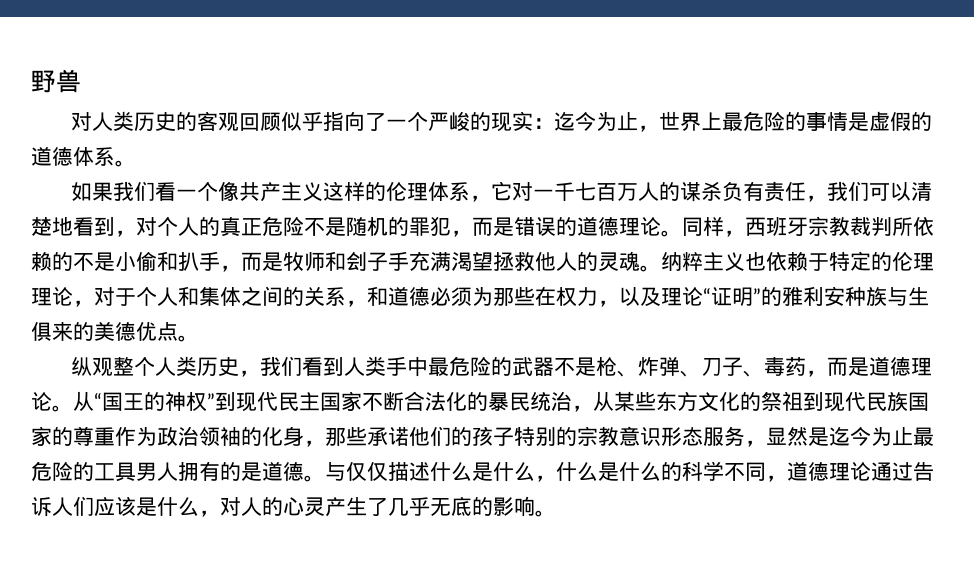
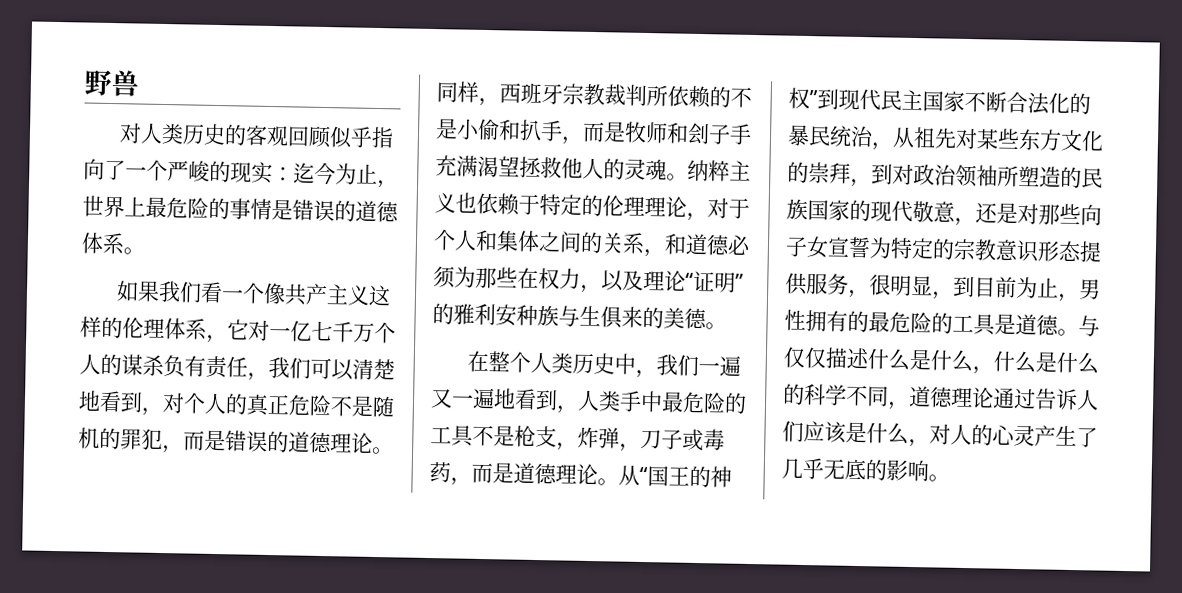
- 对人类历史的客观回顾似乎指向了一个严峻的现实：迄今为止，世界上最危险的事情是虚假的道德体系。
+ 对人类历史的客观回顾似乎指向了一个严峻的现实：迄今为止，世界上最危险的事情是错误的道德体系。
- 如果我们看一个像共产主义这样的伦理体系，它对一千七百万人的谋杀负有责任，我们可以清楚地看到，对个人的真正危险不是随机的罪犯，而是错误的道德理论。
+ 如果我们看一个像共产主义这样的伦理体系，它对一亿七千万个人的谋杀负有责任，我们可以清楚地看到，对个人的真正危险不是随机的罪犯，而是错误的道德理论。
- 纳粹主义也依赖于特定的伦理理论，对于个人和集体之间的关系，和道德必须为那些在权力，以及理论“证明”的雅利安种族与生俱来的美德优点。
- 纵观整个人类历史，我们看到人类手中最危险的武器不是枪、炸弹、刀子、毒药，而是道德理论。
+ 纳粹主义也依赖于特定的伦理理论，对于个人和集体之间的关系，和道德必须为那些在权力，以及理论“证明”的雅利安种族与生俱来的美德。
+ 在整个人类历史中，我们一遍又一遍地看到，人类手中最危险的工具不是枪支，炸弹，刀子或毒药，而是道德理论。
- 从“国王的神权”到现代民主国家不断合法化的暴民统治，从某些东方文化的祭祖到现代民族国家的尊重作为政治领袖的化身，那些承诺他们的孩子特别的宗教意识形态服务，显然是迄今为止最危险的工具男人拥有的是道德。
+ 从“国王的神权”到现代民主国家不断合法化的暴民统治，从祖先对某些东方文化的崇拜，到对政治领袖所塑造的民族国家的现代敬意，还是对那些向子女宣誓为特定的宗教意识形态提供服务，很明显，到目前为止，男性拥有的最危险的工具是道德。

